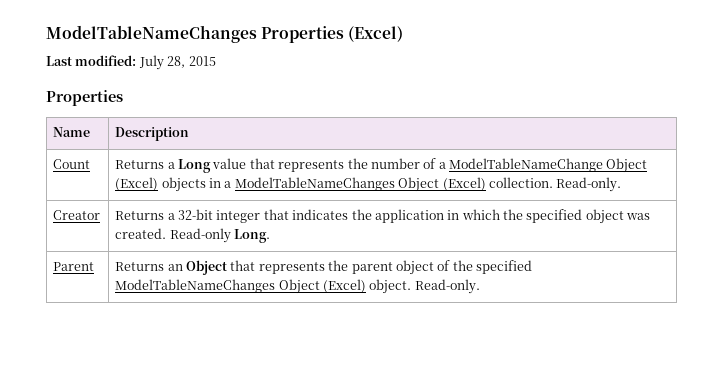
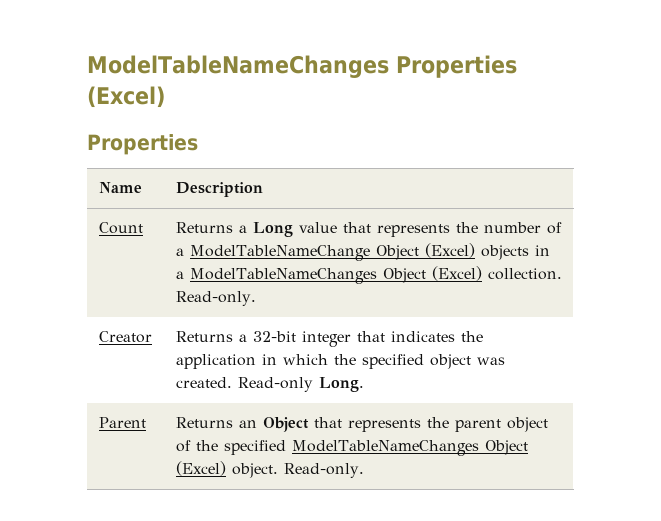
- Last modified: July 28, 2015

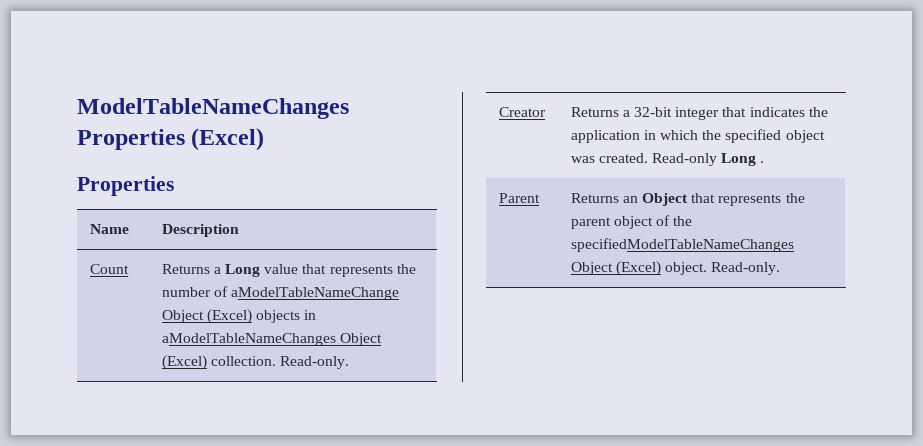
- Count | Returns a Long value that represents the number of a ModelTableNameChange Object (Excel) objects in a ModelTableNameChanges Object (Excel) collection. Read-only.
+ Count | Returns a Long value that represents the number of aModelTableNameChange Object (Excel) objects in aModelTableNameChanges Object (Excel) collection. Read-only.
- Creator | Returns a 32-bit integer that indicates the application in which the specified object was created. Read-only Long.
+ Creator | Returns a 32-bit integer that indicates the application in which the specified object was created. Read-only Long .
- Parent | Returns an Object that represents the parent object of the specified ModelTableNameChanges Object (Excel) object. Read-only.
+ Parent | Returns an Object that represents the parent object of the specifiedModelTableNameChanges Object (Excel) object. Read-only.

